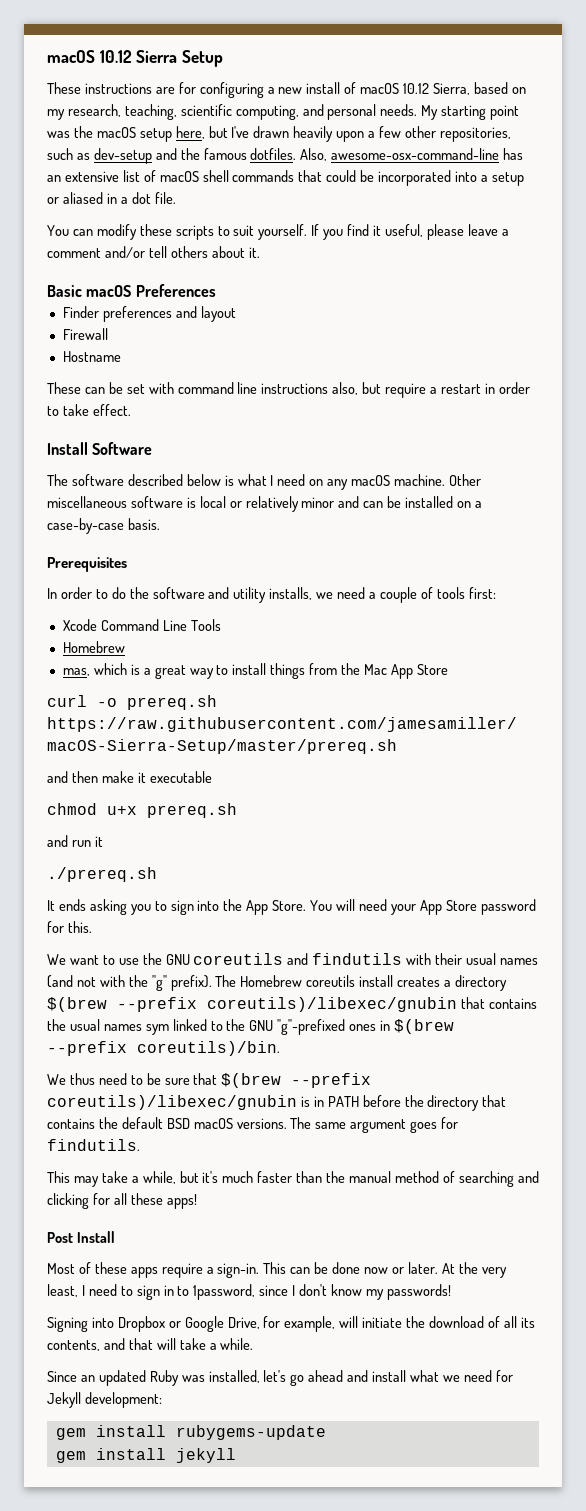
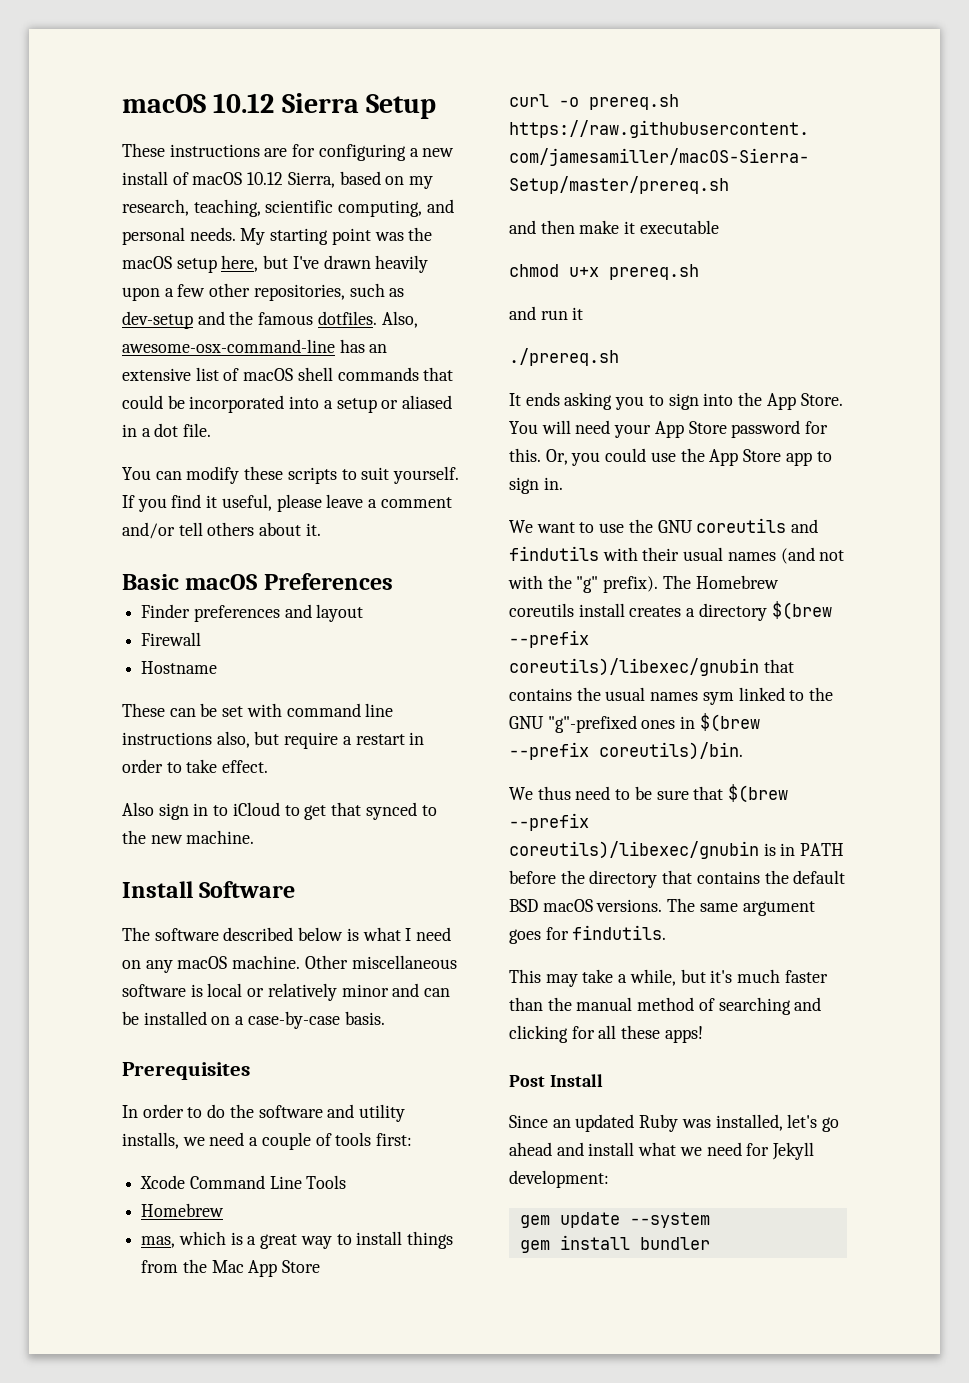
+ Also sign in to iCloud to get that synced to the new machine.
+ Or, you could use the App Store app to sign in.
- Most of these apps require a sign-in. This can be done now or later. At the very least, I need to sign in to 1password, since I don't know my passwords!
- Signing into Dropbox or Google Drive, for example, will initiate the download of all its contents, and that will take a while.
- gem install rubygems-update
- gem install jekyll
+ gem update --system
+ gem install bundler

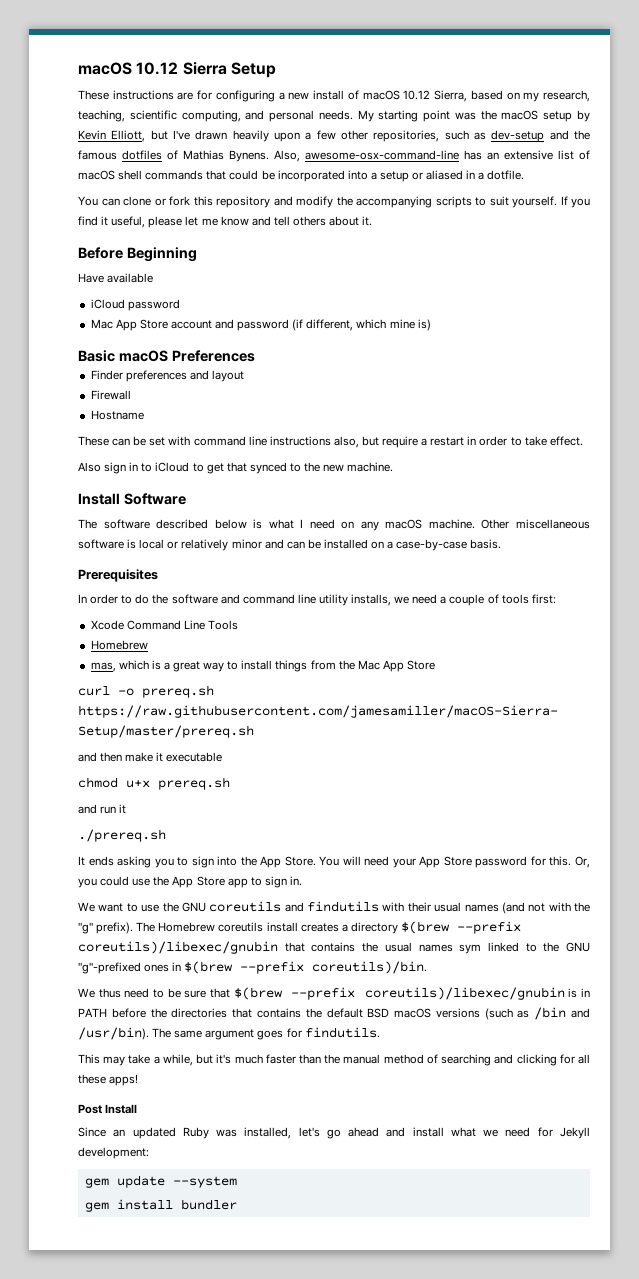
- My starting point was the macOS setup here, but I've drawn heavily upon a few other repositories, such as dev-setup and the famous dotfiles.
+ My starting point was the macOS setup by Kevin Elliott, but I've drawn heavily upon a few other repositories, such as dev-setup and the famous dotfiles of Mathias Bynens.
- Also, awesome-osx-command-line has an extensive list of macOS shell commands that could be incorporated into a setup or aliased in a dot file.
+ Also, awesome-osx-command-line has an extensive list of macOS shell commands that could be incorporated into a setup or aliased in a dotfile.
- You can modify these scripts to suit yourself.
+ You can clone or fork this repository and modify the accompanying scripts to suit yourself.
- If you find it useful, please leave a comment and/or tell others about it.
+ If you find it useful, please let me know and tell others about it.
+ Before Beginning
+ Have available
+ iCloud password
+ Mac App Store account and password (if different, which mine is)
- In order to do the software and utility installs, we need a couple of tools first:
+ In order to do the software and command line utility installs, we need a couple of tools first:
- We thus need to be sure that $(brew --prefix coreutils)/libexec/gnubin is in PATH before the directory that contains the default BSD macOS versions.
+ We thus need to be sure that $(brew --prefix coreutils)/libexec/gnubin is in PATH before the directories that contains the default BSD macOS versions (such as /bin and /usr/bin).

